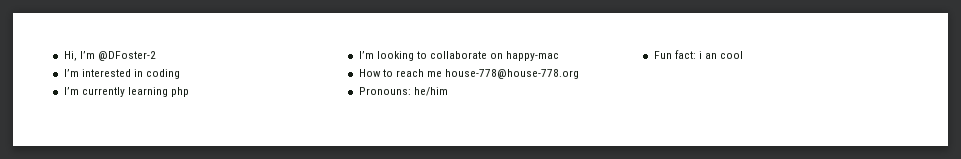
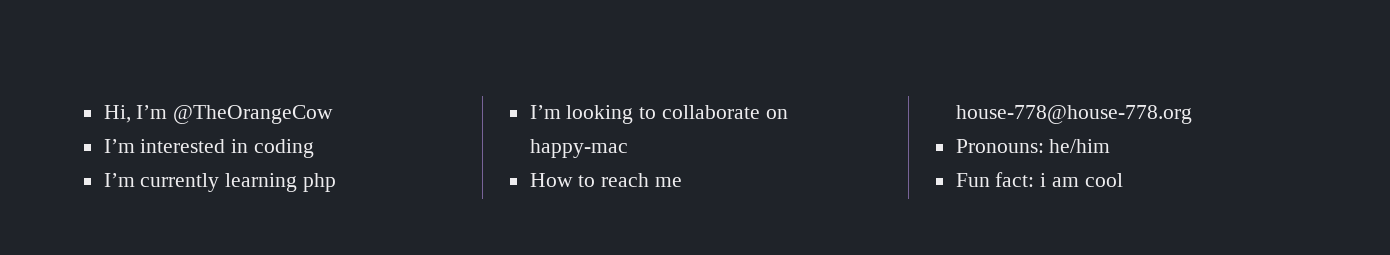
- Hi, I’m @DFoster-2
+ Hi, I’m @TheOrangeCow
- Fun fact: i an cool
+ Fun fact: i am cool

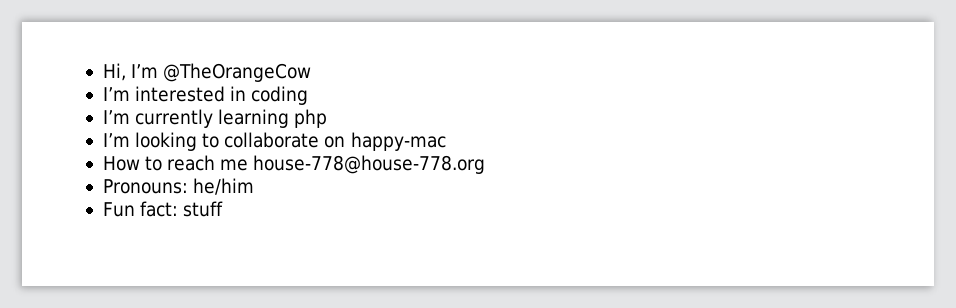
- Fun fact: i am cool
+ Fun fact: stuff

